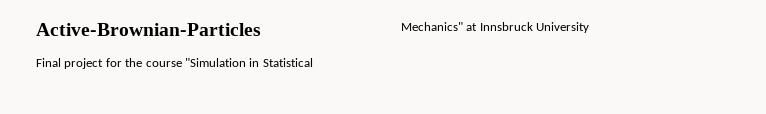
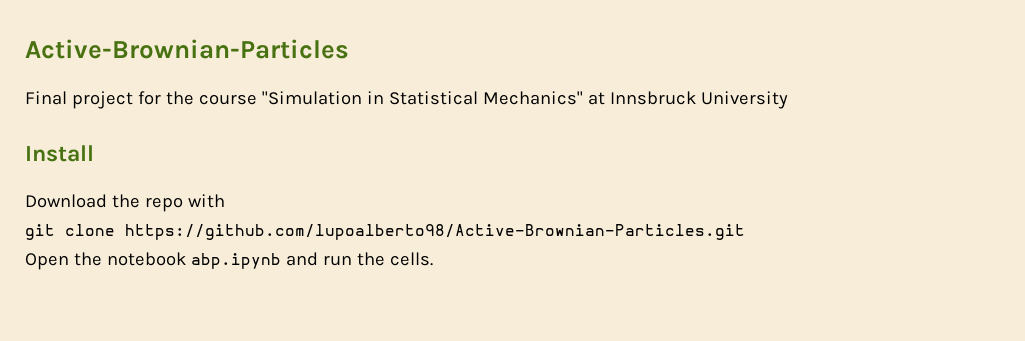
+ Install
+ Download the repo with
+ git clone https://github.com/lupoalberto98/Active-Brownian-Particles.git
+ Open the notebook abp.ipynb and run the cells.

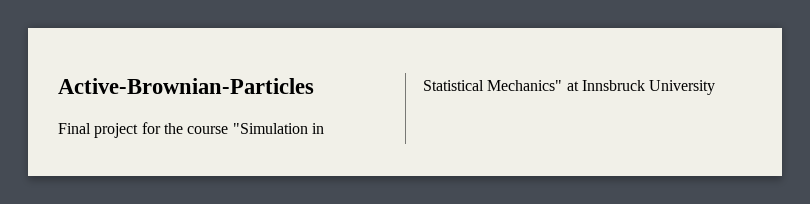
- Install
- Download the repo with
- git clone https://github.com/lupoalberto98/Active-Brownian-Particles.git
- Open the notebook abp.ipynb and run the cells.

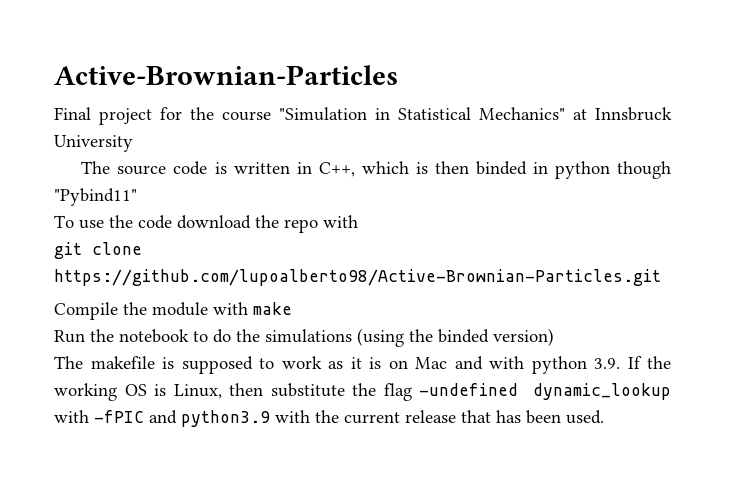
+ The source code is written in C++, which is then binded in python though "Pybind11"
+ To use the code download the repo with
+ git clone https://github.com/lupoalberto98/Active-Brownian-Particles.git
+ Compile the module with make
+ Run the notebook to do the simulations (using the binded version)
+ The makefile is supposed to work as it is on Mac and with python 3.9. If the working OS is Linux, then substitute the flag -undefined dynamic_lookup with -fPIC and python3.9 with the current release that has been used.

